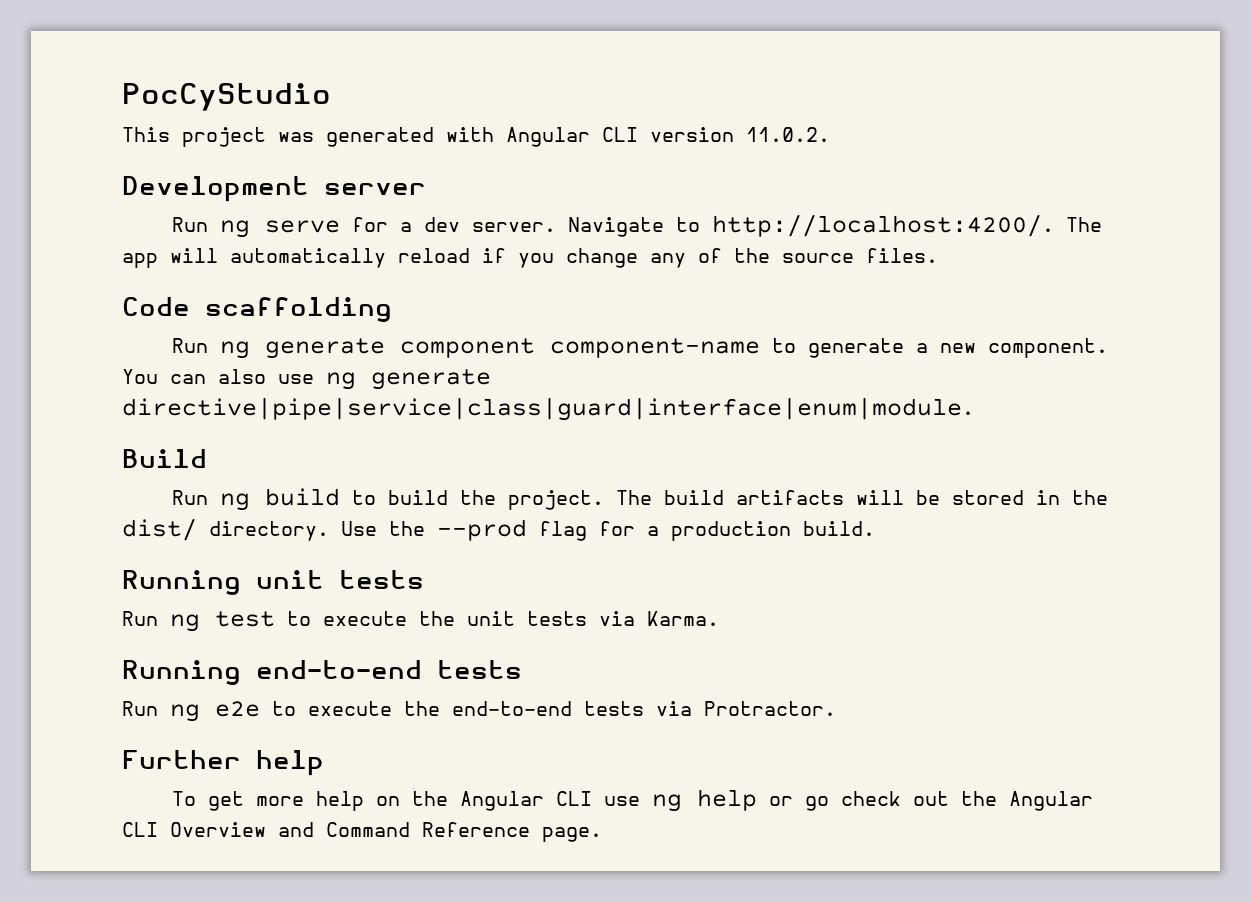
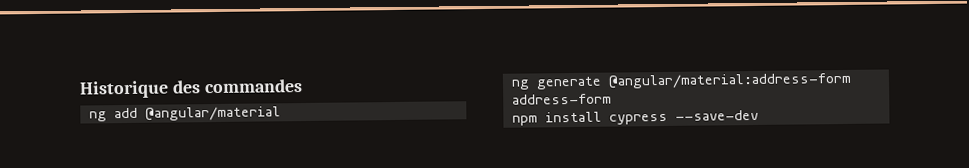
- PocCyStudio
- This project was generated with Angular CLI version 11.0.2.
- Development server
- Run ng serve for a dev server. Navigate to http://localhost:4200/. The app will automatically reload if you change any of the source files.
- Code scaffolding
- Run ng generate component component-name to generate a new component. You can also use ng generate directive|pipe|service|class|guard|interface|enum|module.
- Build
- Run ng build to build the project. The build artifacts will be stored in the dist/ directory. Use the --prod flag for a production build.
- Running unit tests
- Run ng test to execute the unit tests via Karma.
- Running end-to-end tests
- Run ng e2e to execute the end-to-end tests via Protractor.
- Further help
- To get more help on the Angular CLI use ng help or go check out the Angular CLI Overview and Command Reference page.
+ Historique des commandes
+ ng add @angular/material
+ ng generate @angular/material:address-form address-form
+ npm install cypress --save-dev

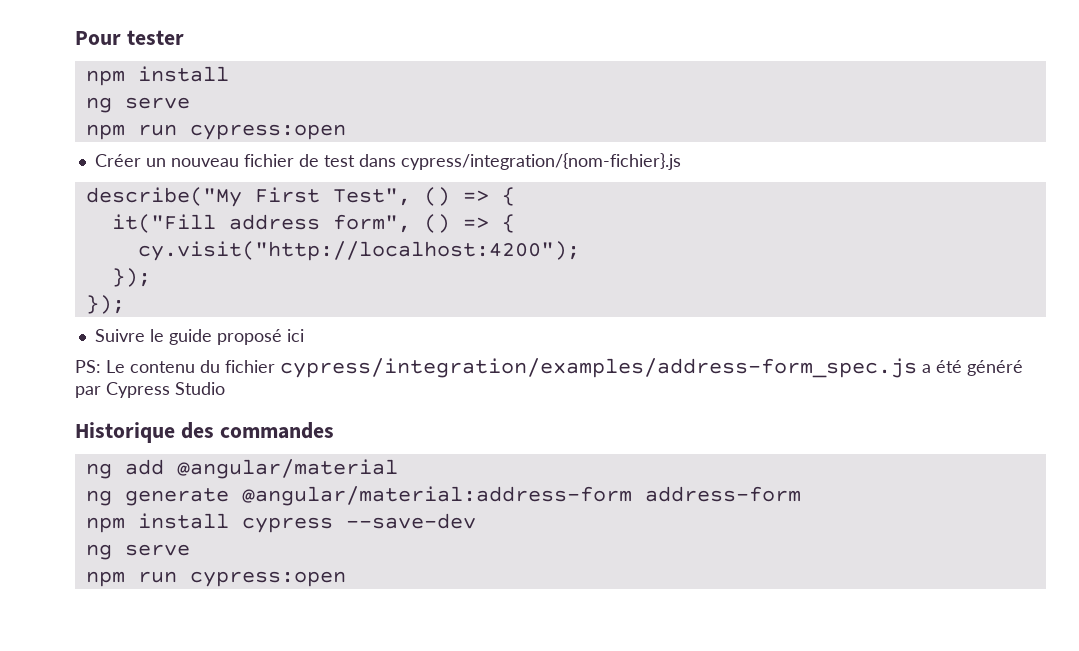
+ Pour tester
+ npm install
+ ng serve
+ npm run cypress:open
+ Créer un nouveau fichier de test dans cypress/integration/{nom-fichier}.js
+ describe("My First Test", () => {
+ it("Fill address form", () => {
+ cy.visit("http://localhost:4200");
+ });
+ });
+ Suivre le guide proposé ici
+ PS: Le contenu du fichier cypress/integration/examples/address-form_spec.js a été généré par Cypress Studio
  npm install cypress --save-dev
+ ng serve
+ npm run cypress:open

